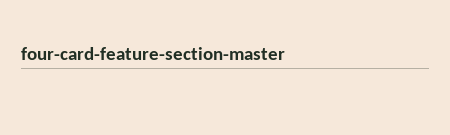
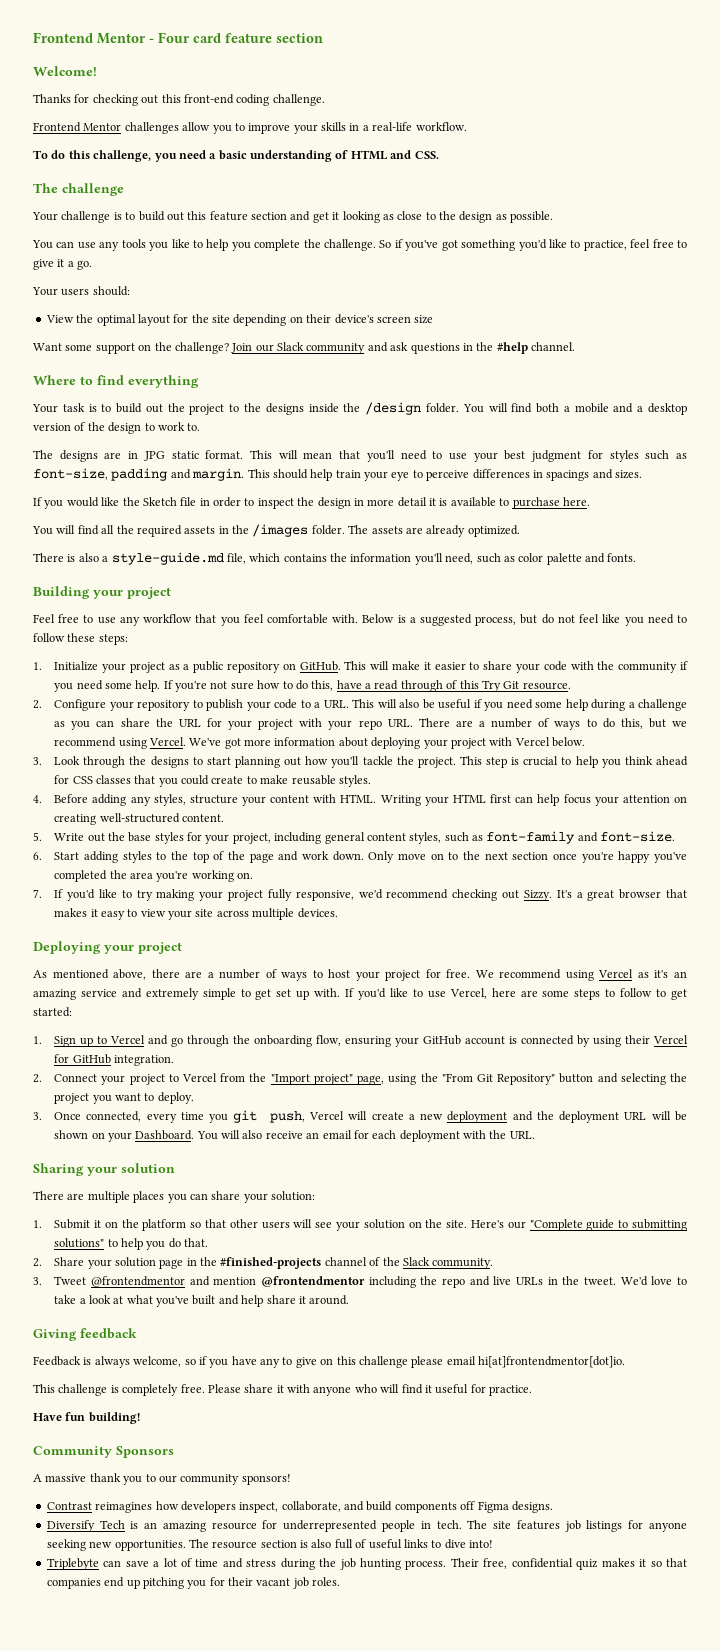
- four-card-feature-section-master
+ Frontend Mentor - Four card feature section
+ Welcome!
+ Thanks for checking out this front-end coding challenge.
+ Frontend Mentor challenges allow you to improve your skills in a real-life workflow.
+ To do this challenge, you need a basic understanding of HTML and CSS.
+ The challenge
+ Your challenge is to build out this feature section and get it looking as close to the design as possible.
+ You can use any tools you like to help you complete the challenge. So if you've got something you'd like to practice, feel free to give it a go.
+ Your users should:
+ View the optimal layout for the site depending on their device's screen size
+ Want some support on the challenge? Join our Slack community and ask questions in the #help channel.
+ Where to find everything
+ Your task is to build out the project to the designs inside the /design folder. You will find both a mobile and a desktop version of the design to work to.
+ The designs are in JPG static format. This will mean that you'll need to use your best judgment for styles such as font-size, padding and margin. This should help train your eye to perceive differences in spacings and sizes.
+ If you would like the Sketch file in order to inspect the design in more detail it is available to purchase here.
+ You will find all the required assets in the /images folder. The assets are already optimized.
+ There is also a style-guide.md file, which contains the information you'll need, such as color palette and fonts.
+ Building your project
+ Feel free to use any workflow that you feel comfortable with. Below is a suggested process, but do not feel like you need to follow these steps:
+ 1. Initialize your project as a public repository on GitHub. This will make it easier to share your code with the community if you need some help. If you're not sure how to do this, have a read through of this Try Git resource.
+ 2. Configure your repository to publish your code to a URL. This will also be useful if you need some help during a challenge as you can share the URL for your project with your repo URL. There are a number of ways to do this, but we recommend using Vercel. We've got more information about deploying your project with Vercel below.
+ 3. Look through the designs to start planning out how you'll tackle the project. This step is crucial to help you think ahead for CSS classes that you could create to make reusable styles.
+ 4. Before adding any styles, structure your content with HTML. Writing your HTML first can help focus your attention on creating well-structured content.
+ 5. Write out the base styles for your project, including general content styles, such as font-family and font-size.
+ 6. Start adding styles to the top of the page and work down. Only move on to the next section once you're happy you've completed the area you're working on.
+ 7. If you'd like to try making your project fully responsive, we'd recommend checking out Sizzy. It's a great browser that makes it easy to view your site across multiple devices.
+ Deploying your project
+ As mentioned above, there are a number of ways to host your project for free. We recommend using Vercel as it's an amazing service and extremely simple to get set up with. If you'd like to use Vercel, here are some steps to follow to get started:
+ 1. Sign up to Vercel and go through the onboarding flow, ensuring your GitHub account is connected by using their Vercel for GitHub integration.
+ 2. Connect your project to Vercel from the "Import project" page, using the "From Git Repository" button and selecting the project you want to deploy.
+ 3. Once connected, every time you git push, Vercel will create a new deployment and the deployment URL will be shown on your Dashboard. You will also receive an email for each deployment with the URL.
+ Sharing your solution
+ There are multiple places you can share your solution:
+ 1. Submit it on the platform so that other users will see your solution on the site. Here's our "Complete guide to submitting solutions" to help you do that.
+ 2. Share your solution page in the #finished-projects channel of the Slack community.
+ 3. Tweet @frontendmentor and mention @frontendmentor including the repo and live URLs in the tweet. We'd love to take a look at what you've built and help share it around.
+ Giving feedback
+ Feedback is always welcome, so if you have any to give on this challenge please email hi[at]frontendmentor[dot]io.
+ This challenge is completely free. Please share it with anyone who will find it useful for practice.
+ Have fun building!
+ Community Sponsors
+ A massive thank you to our community sponsors!
+ Contrast reimagines how developers inspect, collaborate, and build components off Figma designs.
+ Diversify Tech is an amazing resource for underrepresented people in tech. The site features job listings for anyone seeking new opportunities. The resource section is also full of useful links to dive into!
+ Triplebyte can save a lot of time and stress during the job hunting process. Their free, confidential quiz makes it so that companies end up pitching you for their vacant job roles.

